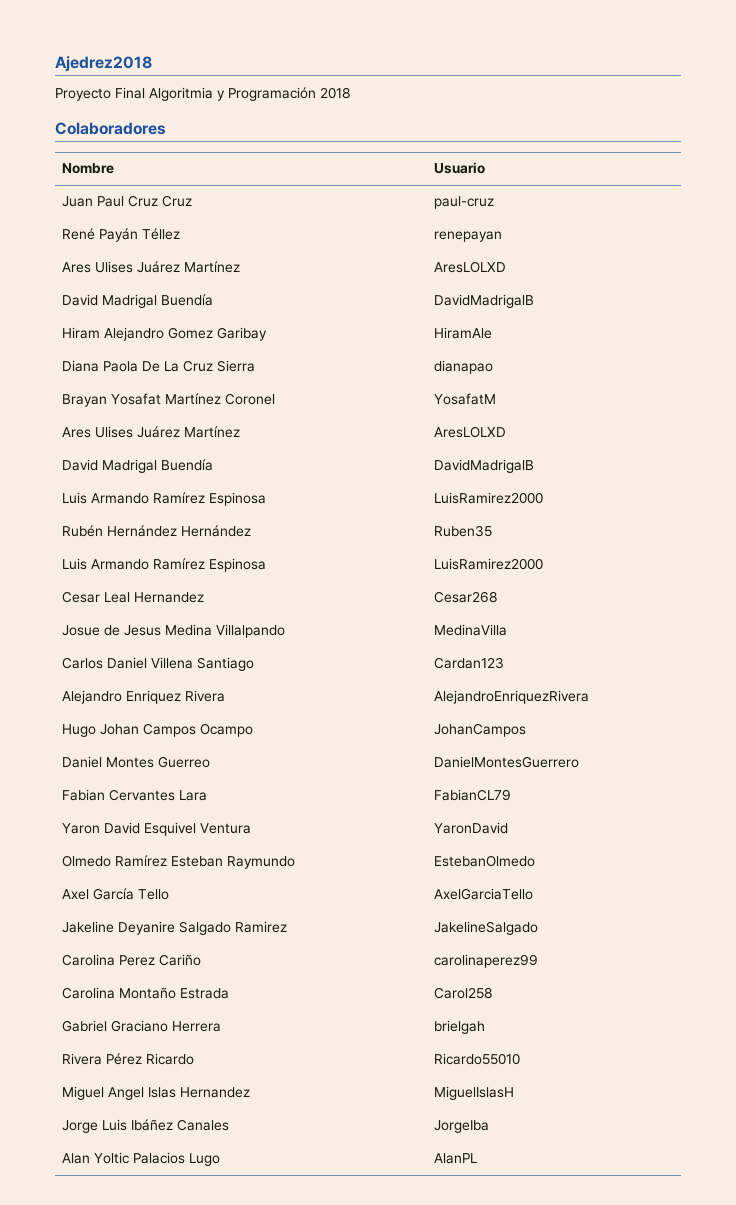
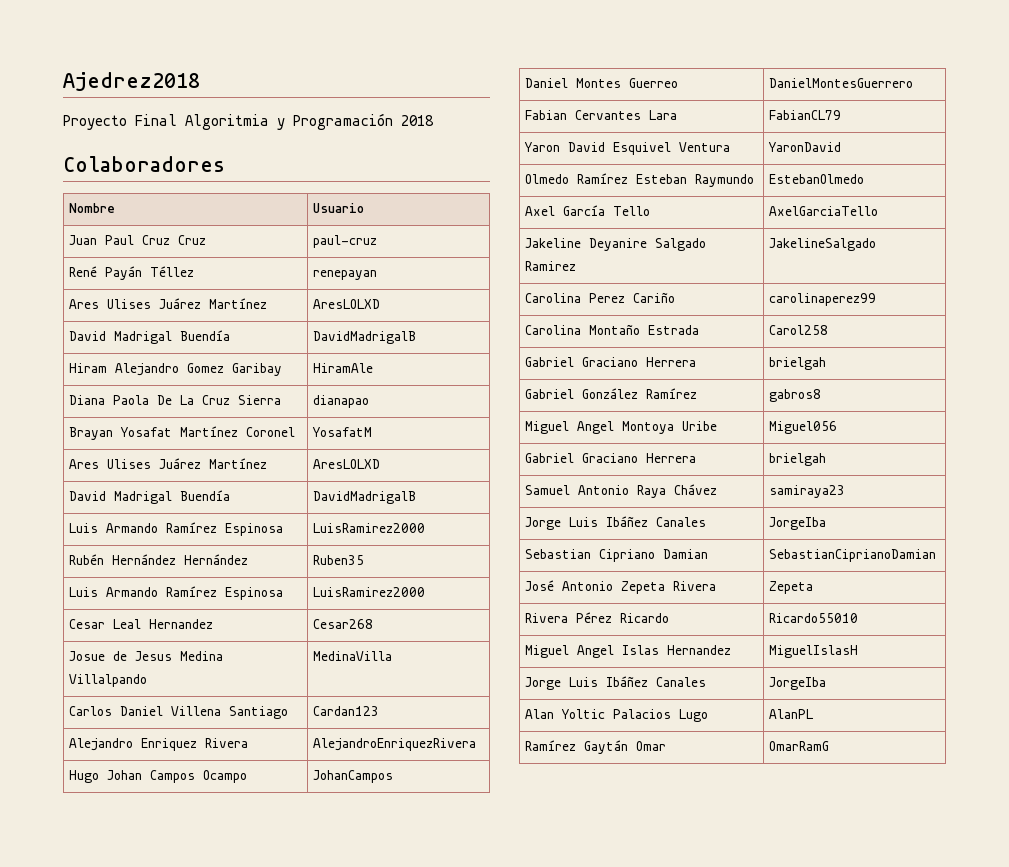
+ Gabriel González Ramírez | gabros8
+ Miguel Angel Montoya Uribe | Miguel056
+ Gabriel Graciano Herrera | brielgah
+ Samuel Antonio Raya Chávez | samiraya23
+ Jorge Luis Ibáñez Canales | JorgeIba
+ Sebastian Cipriano Damian | SebastianCiprianoDamian
+ José Antonio Zepeta Rivera | Zepeta
+ Ramírez Gaytán Omar | OmarRamG

